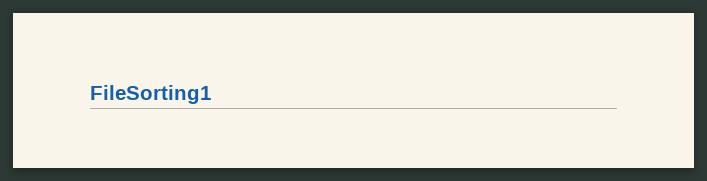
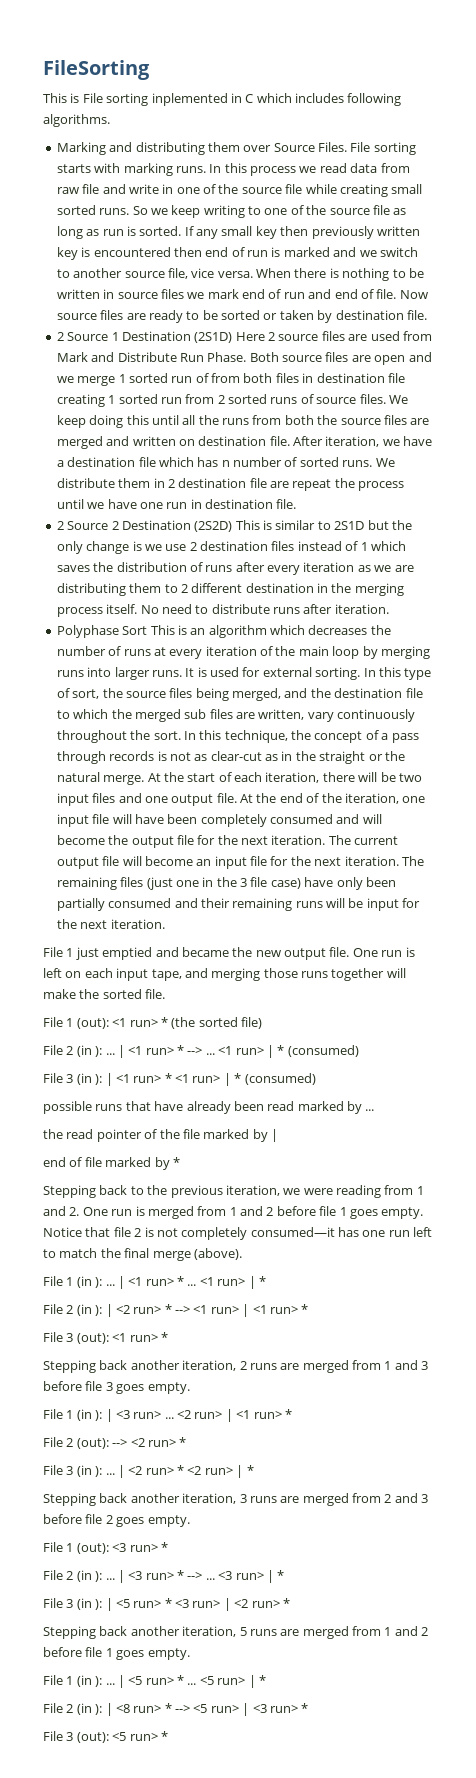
- FileSorting1
+ FileSorting
+ This is File sorting inplemented in C which includes following algorithms.
+ Marking and distributing them over Source Files. File sorting starts with marking runs. In this process we read data from raw file and write in one of the source file while creating small sorted runs. So we keep writing to one of the source file as long as run is sorted. If any small key then previously written key is encountered then end of run is marked and we switch to another source file, vice versa. When there is nothing to be written in source files we mark end of run and end of file. Now source files are ready to be sorted or taken by destination file.
+ 2 Source 1 Destination (2S1D) Here 2 source files are used from Mark and Distribute Run Phase. Both source files are open and we merge 1 sorted run of from both files in destination file creating 1 sorted run from 2 sorted runs of source files. We keep doing this until all the runs from both the source files are merged and written on destination file. After iteration, we have a destination file which has n number of sorted runs. We distribute them in 2 destination file are repeat the process until we have one run in destination file.
+ 2 Source 2 Destination (2S2D) This is similar to 2S1D but the only change is we use 2 destination files instead of 1 which saves the distribution of runs after every iteration as we are distributing them to 2 different destination in the merging process itself. No need to distribute runs after iteration.
+ Polyphase Sort This is an algorithm which decreases the number of runs at every iteration of the main loop by merging runs into larger runs. It is used for external sorting. In this type of sort, the source files being merged, and the destination file to which the merged sub files are written, vary continuously throughout the sort. In this technique, the concept of a pass through records is not as clear-cut as in the straight or the natural merge. At the start of each iteration, there will be two input files and one output file. At the end of the iteration, one input file will have been completely consumed and will become the output file for the next iteration. The current output file will become an input file for the next iteration. The remaining files (just one in the 3 file case) have only been partially consumed and their remaining runs will be input for the next iteration.
+ File 1 just emptied and became the new output file. One run is left on each input tape, and merging those runs together will make the sorted file.
+ File 1 (out): <1 run> * (the sorted file)
+ File 2 (in ): ... | <1 run> * --> ... <1 run> | * (consumed)
+ File 3 (in ): | <1 run> * <1 run> | * (consumed)
+ possible runs that have already been read marked by ...
+ the read pointer of the file marked by |
+ end of file marked by *
+ Stepping back to the previous iteration, we were reading from 1 and 2. One run is merged from 1 and 2 before file 1 goes empty. Notice that file 2 is not completely consumed—it has one run left to match the final merge (above).
+ File 1 (in ): ... | <1 run> * ... <1 run> | *
+ File 2 (in ): | <2 run> * --> <1 run> | <1 run> *
+ File 3 (out): <1 run> *
+ Stepping back another iteration, 2 runs are merged from 1 and 3 before file 3 goes empty.
+ File 1 (in ): | <3 run> ... <2 run> | <1 run> *
+ File 2 (out): --> <2 run> *
+ File 3 (in ): ... | <2 run> * <2 run> | *
+ Stepping back another iteration, 3 runs are merged from 2 and 3 before file 2 goes empty.
+ File 1 (out): <3 run> *
+ File 2 (in ): ... | <3 run> * --> ... <3 run> | *
+ File 3 (in ): | <5 run> * <3 run> | <2 run> *
+ Stepping back another iteration, 5 runs are merged from 1 and 2 before file 1 goes empty.
+ File 1 (in ): ... | <5 run> * ... <5 run> | *
+ File 2 (in ): | <8 run> * --> <5 run> | <3 run> *
+ File 3 (out): <5 run> *

